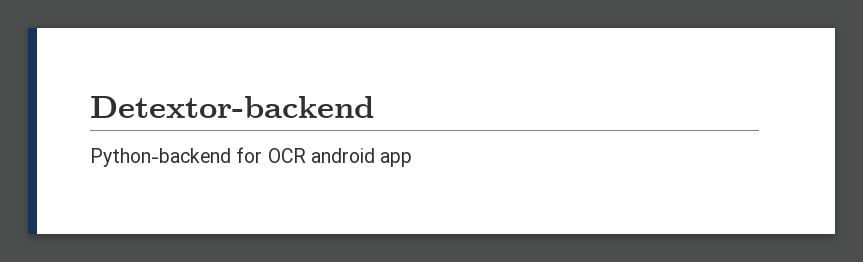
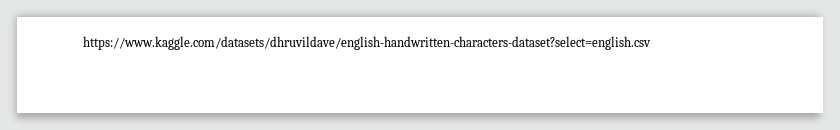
- Detextor-backend
- Python-backend for OCR android app
+ https://www.kaggle.com/datasets/dhruvildave/english-handwritten-characters-dataset?select=english.csv

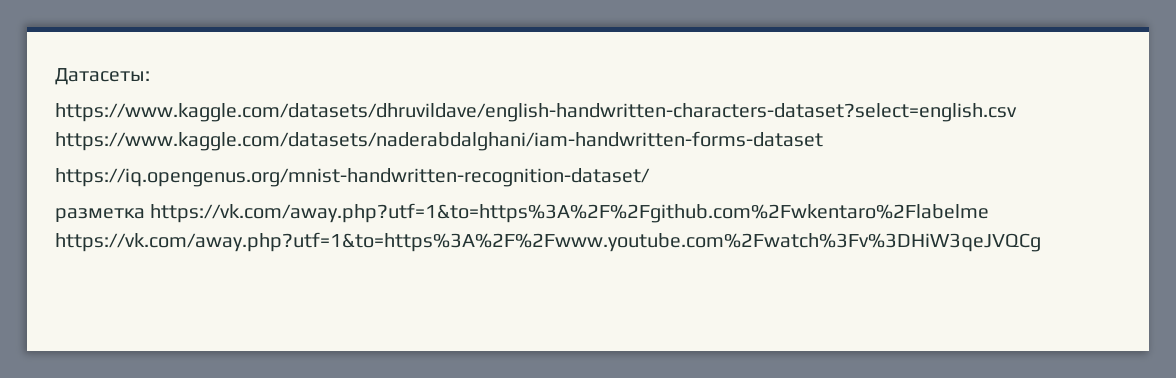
- https://www.kaggle.com/datasets/dhruvildave/english-handwritten-characters-dataset?select=english.csv
+ Датасеты:
+ https://www.kaggle.com/datasets/dhruvildave/english-handwritten-characters-dataset?select=english.csv https://www.kaggle.com/datasets/naderabdalghani/iam-handwritten-forms-dataset
+ https://iq.opengenus.org/mnist-handwritten-recognition-dataset/
+ разметка https://vk.com/away.php?utf=1&to=https%3A%2F%2Fgithub.com%2Fwkentaro%2Flabelme https://vk.com/away.php?utf=1&to=https%3A%2F%2Fwww.youtube.com%2Fwatch%3Fv%3DHiW3qeJVQCg

